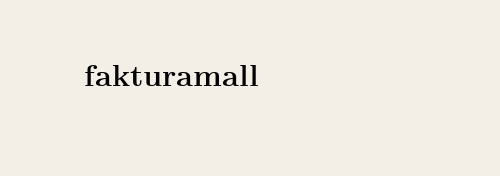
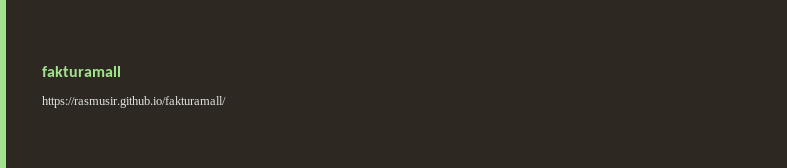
+ https://rasmusir.github.io/fakturamall/

